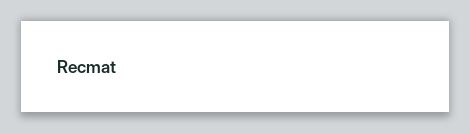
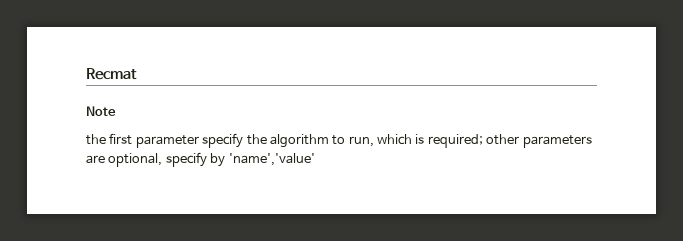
+ Note
+ the first parameter specify the algorithm to run, which is required; other parameters are optional, specify by 'name','value'

